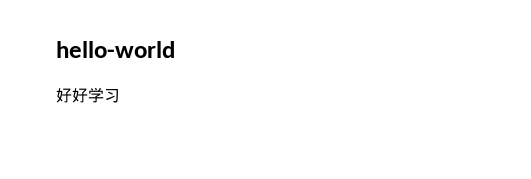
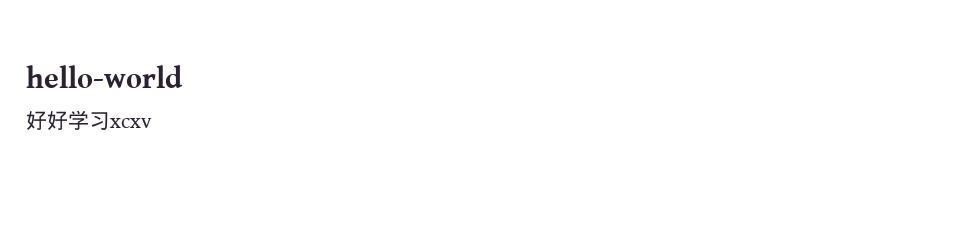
- 好好学习
+ 好好学习xcxv

